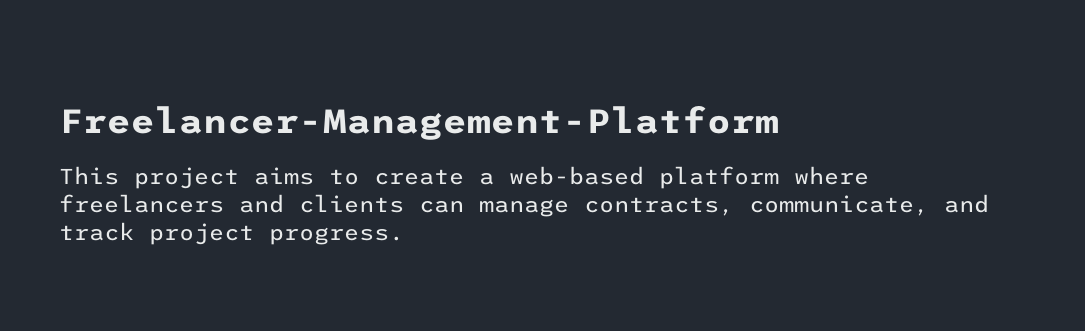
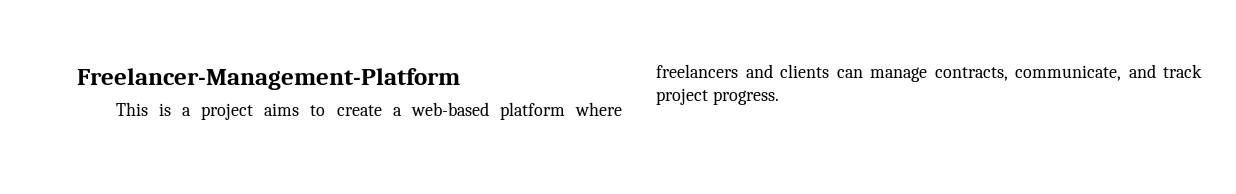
- This project aims to create a web-based platform where freelancers and clients can manage contracts, communicate, and track project progress.
+ This is a project aims to create a web-based platform where freelancers and clients can manage contracts, communicate, and track project progress.

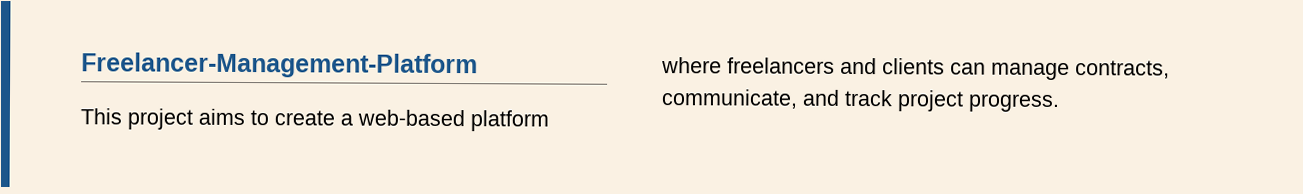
- This is a project aims to create a web-based platform where freelancers and clients can manage contracts, communicate, and track project progress.
+ This project aims to create a web-based platform where freelancers and clients can manage contracts, communicate, and track project progress.

